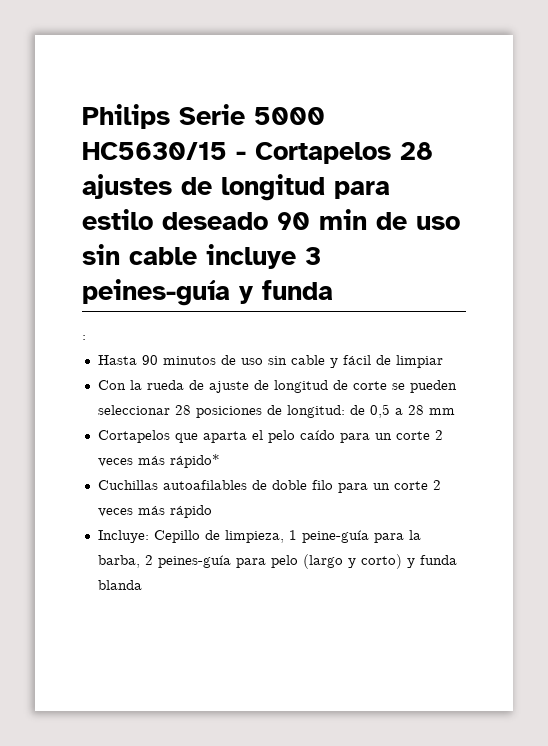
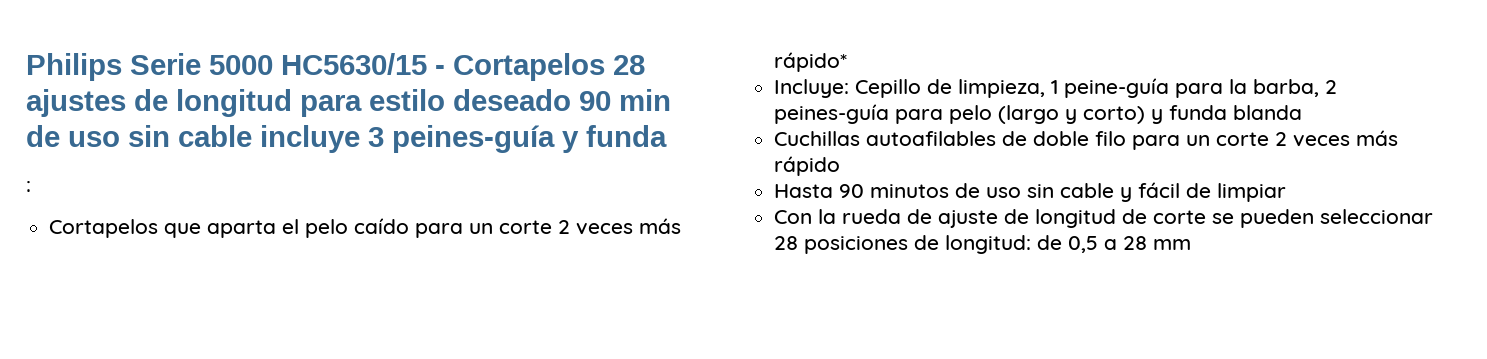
+ Cortapelos que aparta el pelo caído para un corte 2 veces más rápido*
+ Incluye: Cepillo de limpieza, 1 peine-guía para la barba, 2 peines-guía para pelo (largo y corto) y funda blanda
+ Cuchillas autoafilables de doble filo para un corte 2 veces más rápido
- Cortapelos que aparta el pelo caído para un corte 2 veces más rápido*
- Cuchillas autoafilables de doble filo para un corte 2 veces más rápido
- Incluye: Cepillo de limpieza, 1 peine-guía para la barba, 2 peines-guía para pelo (largo y corto) y funda blanda

